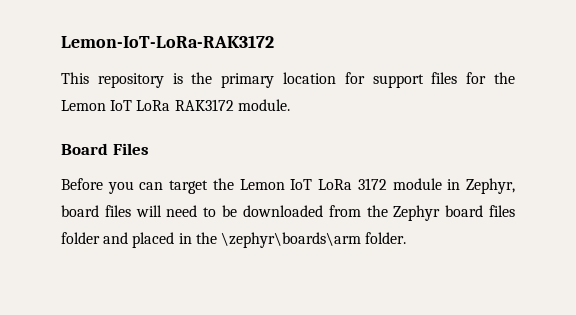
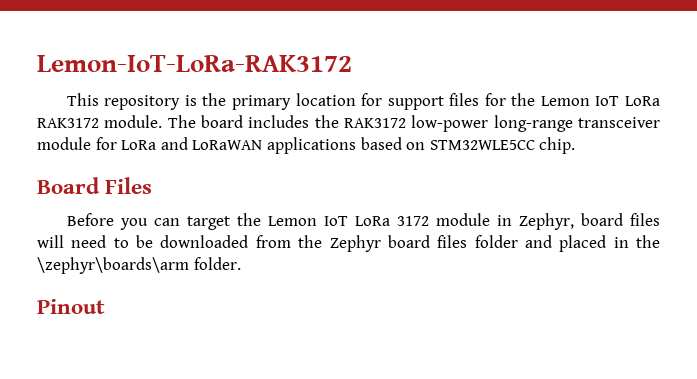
+ The board includes the RAK3172 low-power long-range transceiver module for LoRa and LoRaWAN applications based on STM32WLE5CC chip.
+ Pinout

